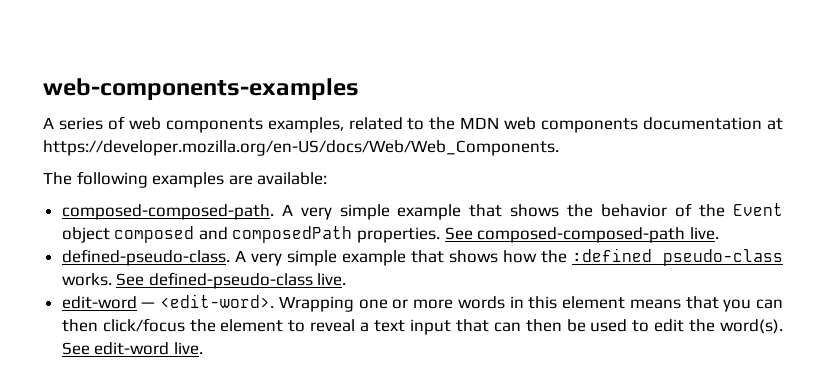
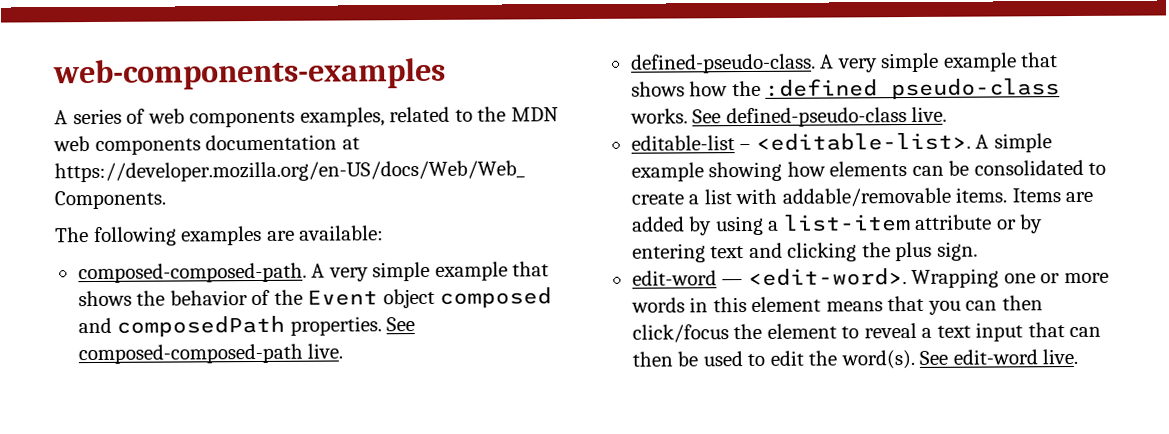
+ editable-list – <editable-list>. A simple example showing how elements can be consolidated to create a list with addable/removable items. Items are added by using a list-item attribute or by entering text and clicking the plus sign.

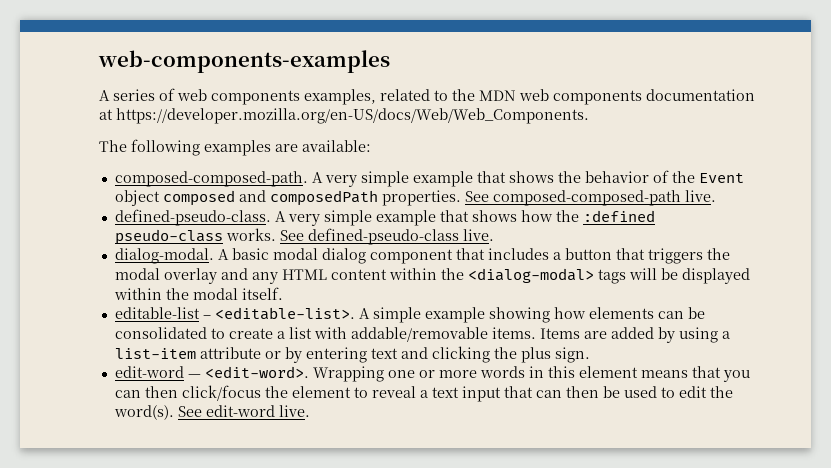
+ dialog-modal. A basic modal dialog component that includes a button that triggers the modal overlay and any HTML content within the <dialog-modal> tags will be displayed within the modal itself.

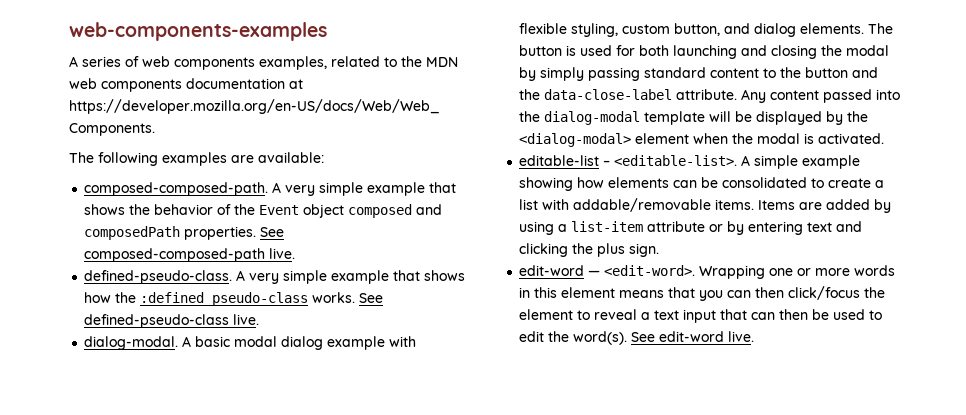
- A basic modal dialog component that includes a button that triggers the modal overlay and any HTML content within the <dialog-modal> tags will be displayed within the modal itself.
+ A basic modal dialog example with flexible styling, custom button, and dialog elements. The button is used for both launching and closing the modal by simply passing standard content to the button and the data-close-label attribute. Any content passed into the dialog-modal template will be displayed by the <dialog-modal> element when the modal is activated.

